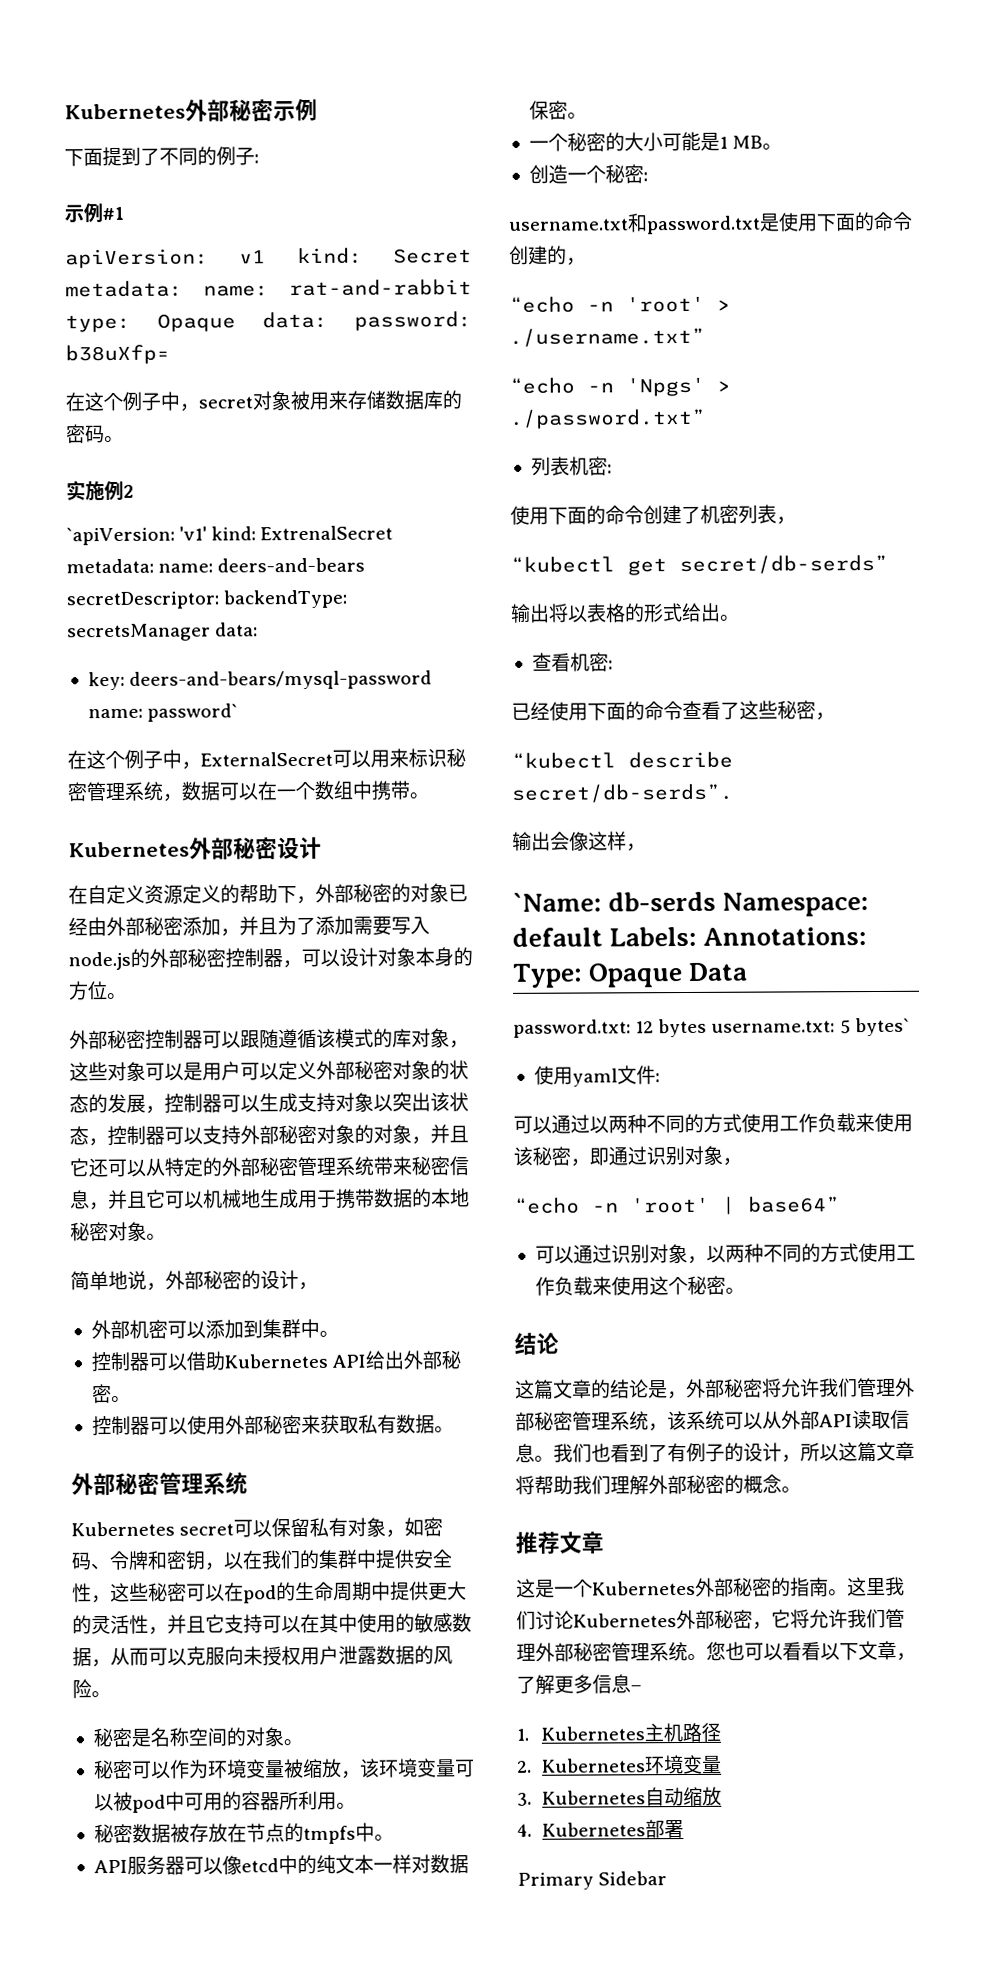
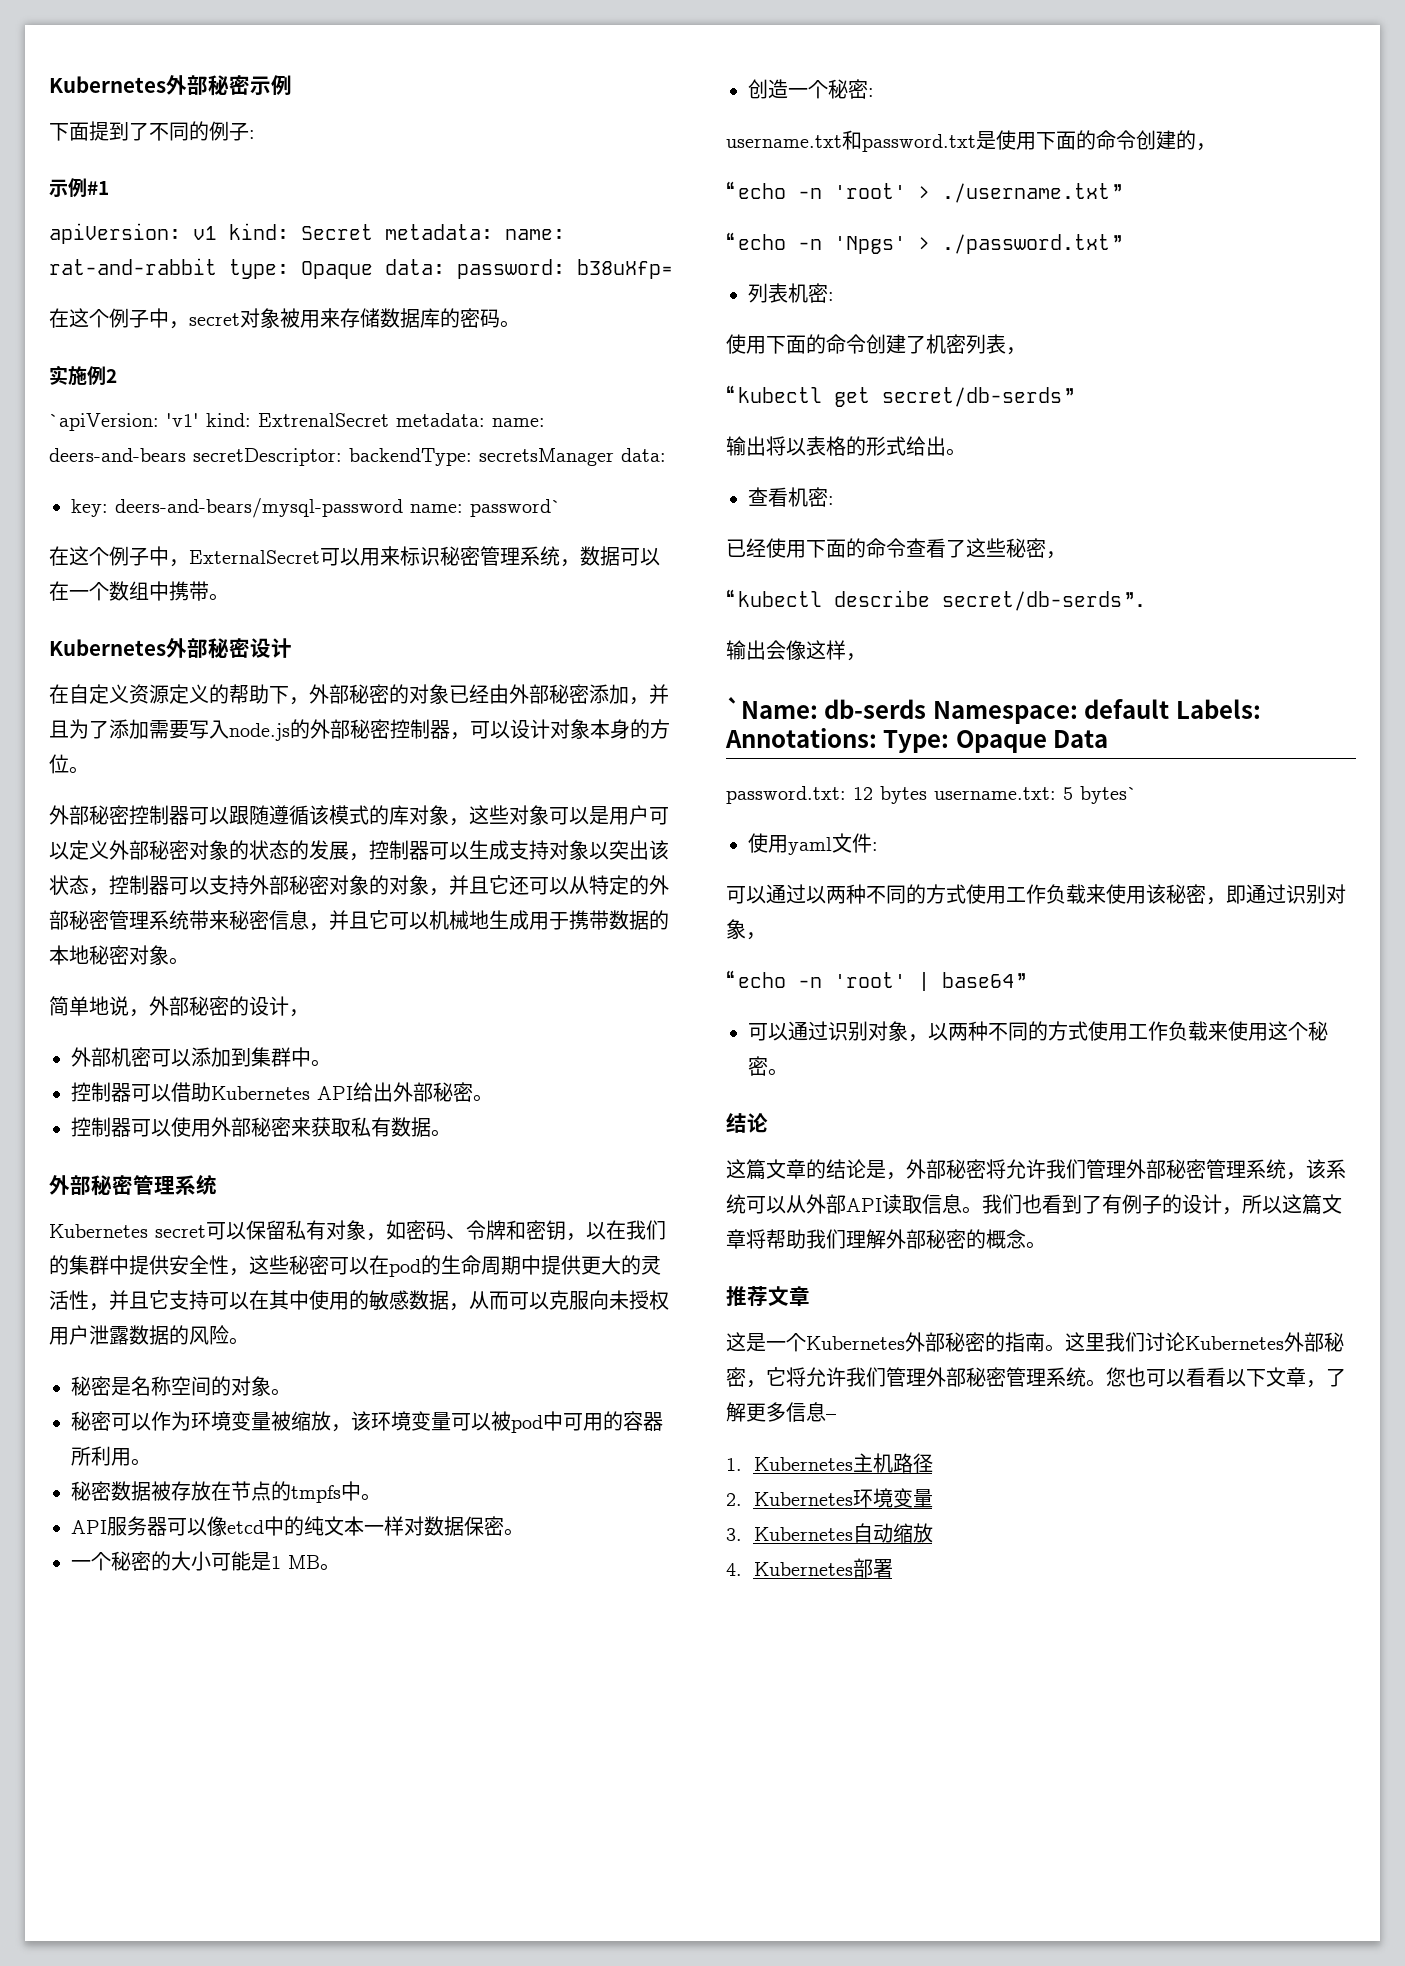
- Primary Sidebar

